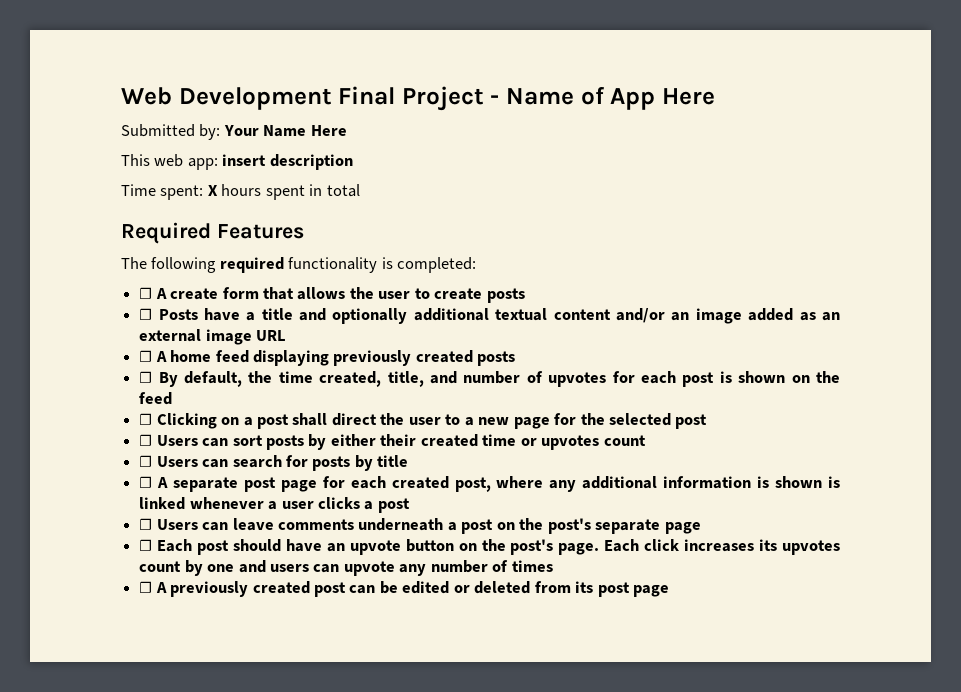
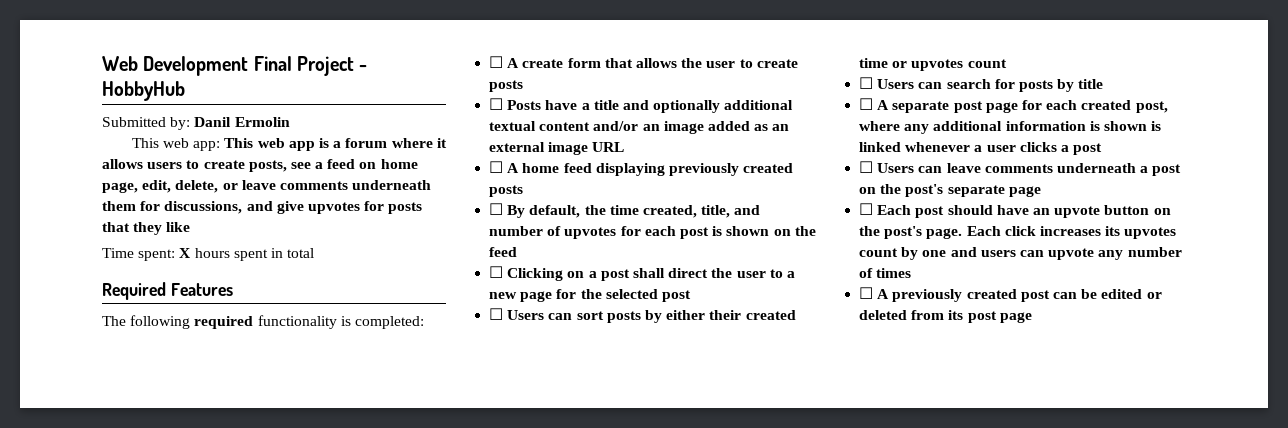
- Web Development Final Project - Name of App Here
+ Web Development Final Project - HobbyHub
- Submitted by: Your Name Here
+ Submitted by: Danil Ermolin
- This web app: insert description
+ This web app: This web app is a forum where it allows users to create posts, see a feed on home page, edit, delete, or leave comments underneath them for discussions, and give upvotes for posts that they like

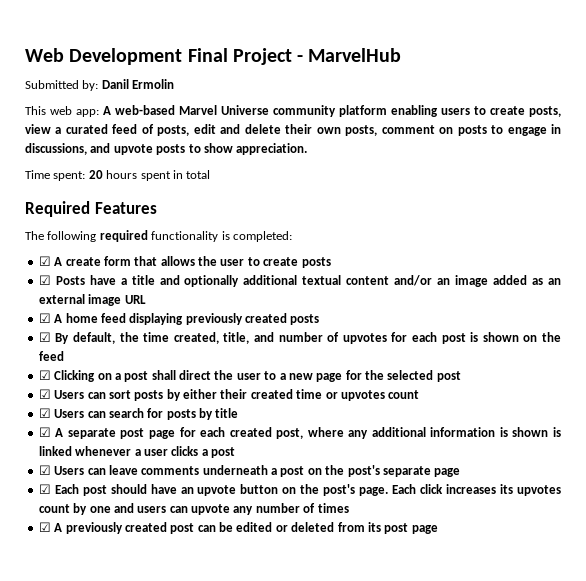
- Web Development Final Project - HobbyHub
+ Web Development Final Project - MarvelHub
- This web app: This web app is a forum where it allows users to create posts, see a feed on home page, edit, delete, or leave comments underneath them for discussions, and give upvotes for posts that they like
+ This web app: A web-based Marvel Universe community platform enabling users to create posts, view a curated feed of posts, edit and delete their own posts, comment on posts to engage in discussions, and upvote posts to show appreciation.
- Time spent: X hours spent in total
+ Time spent: 20 hours spent in total
- ☐ A create form that allows the user to create posts
+ ☑ A create form that allows the user to create posts
- ☐ Posts have a title and optionally additional textual content and/or an image added as an external image URL
+ ☑ Posts have a title and optionally additional textual content and/or an image added as an external image URL
- ☐ A home feed displaying previously created posts
+ ☑ A home feed displaying previously created posts
- ☐ By default, the time created, title, and number of upvotes for each post is shown on the feed
+ ☑ By default, the time created, title, and number of upvotes for each post is shown on the feed
- ☐ Clicking on a post shall direct the user to a new page for the selected post
+ ☑ Clicking on a post shall direct the user to a new page for the selected post
- ☐ Users can sort posts by either their created time or upvotes count
+ ☑ Users can sort posts by either their created time or upvotes count
- ☐ Users can search for posts by title
+ ☑ Users can search for posts by title
- ☐ A separate post page for each created post, where any additional information is shown is linked whenever a user clicks a post
+ ☑ A separate post page for each created post, where any additional information is shown is linked whenever a user clicks a post
- ☐ Users can leave comments underneath a post on the post's separate page
+ ☑ Users can leave comments underneath a post on the post's separate page
- ☐ Each post should have an upvote button on the post's page.
+ ☑ Each post should have an upvote button on the post's page.
- ☐ A previously created post can be edited or deleted from its post page
+ ☑ A previously created post can be edited or deleted from its post page

